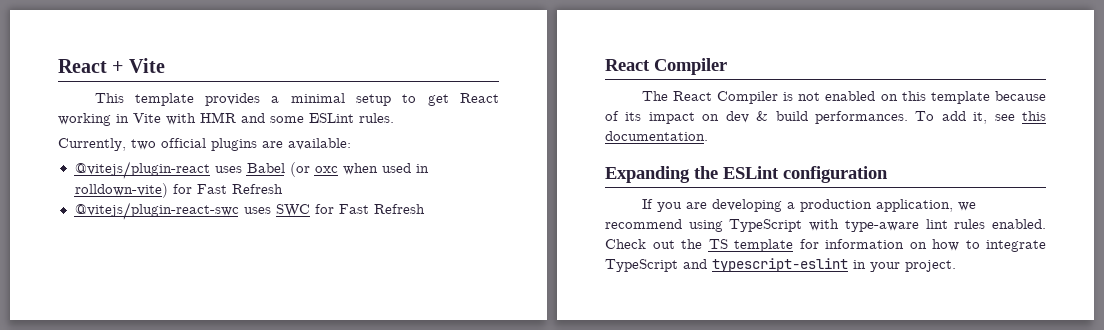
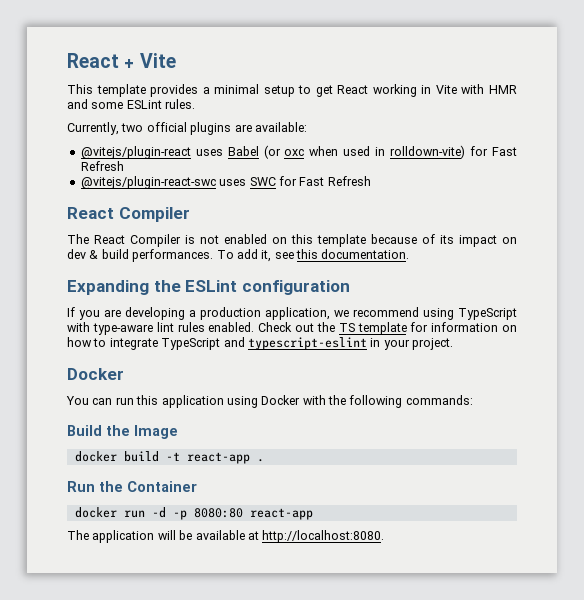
  Check out the TS template for information on how to integrate TypeScript and typescript-eslint in your project.
+ Docker
+ You can run this application using Docker with the following commands:
+ Build the Image
+ docker build -t react-app .
+ Run the Container
+ docker run -d -p 8080:80 react-app
+ The application will be available at http://localhost:8080.

